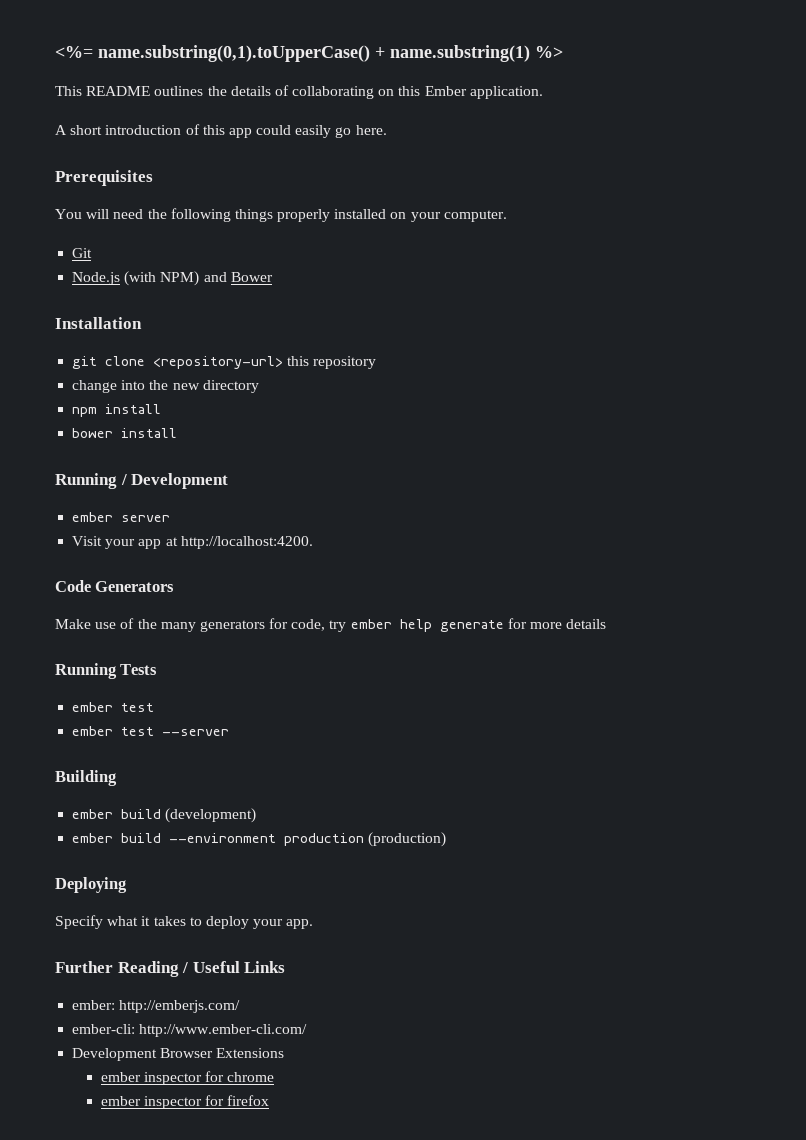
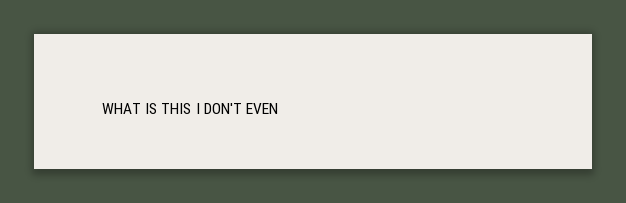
- <%= name.substring(0,1).toUpperCase() + name.substring(1) %>
- This README outlines the details of collaborating on this Ember application.
- A short introduction of this app could easily go here.
- Prerequisites
- You will need the following things properly installed on your computer.
- Git
- Node.js (with NPM) and Bower
- Installation
- git clone <repository-url> this repository
- change into the new directory
- npm install
- bower install
- Running / Development
- ember server
- Visit your app at http://localhost:4200.
- Code Generators
- Make use of the many generators for code, try ember help generate for more details
- Running Tests
- ember test
- ember test --server
- Building
- ember build (development)
- ember build --environment production (production)
- Deploying
- Specify what it takes to deploy your app.
- Further Reading / Useful Links
- ember: http://emberjs.com/
- ember-cli: http://www.ember-cli.com/
- Development Browser Extensions
- ember inspector for chrome
- ember inspector for firefox
+ WHAT IS THIS I DON'T EVEN

